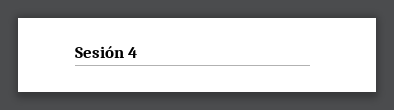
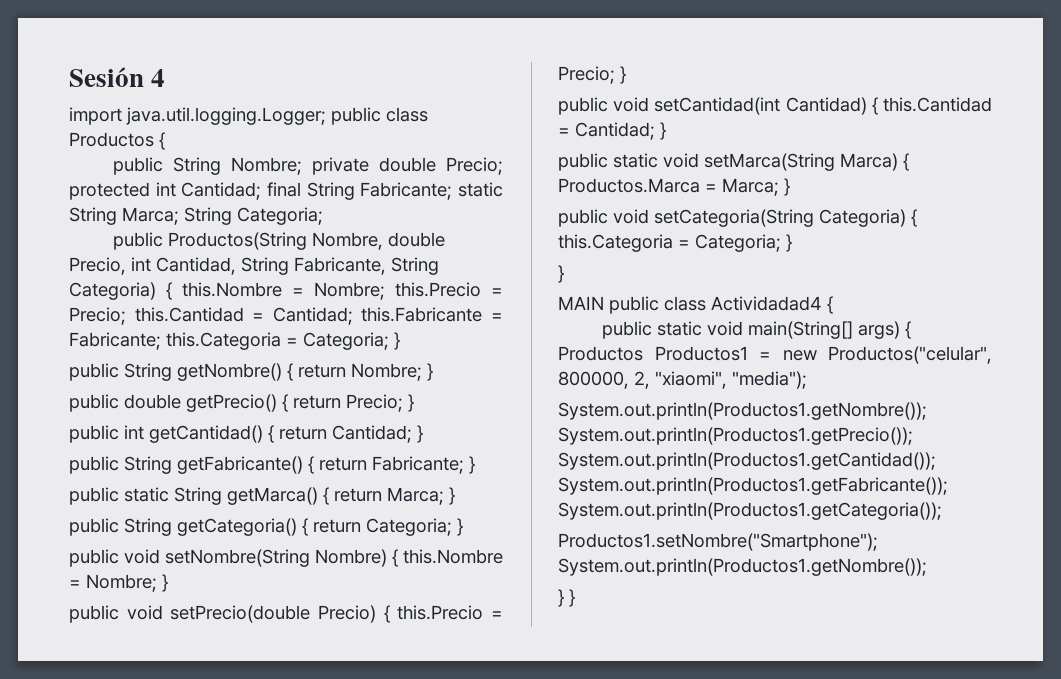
+ import java.util.logging.Logger; public class Productos {
+ public String Nombre; private double Precio; protected int Cantidad; final String Fabricante; static String Marca; String Categoria;
+ public Productos(String Nombre, double Precio, int Cantidad, String Fabricante, String Categoria) { this.Nombre = Nombre; this.Precio = Precio; this.Cantidad = Cantidad; this.Fabricante = Fabricante; this.Categoria = Categoria; }
+ public String getNombre() { return Nombre; }
+ public double getPrecio() { return Precio; }
+ public int getCantidad() { return Cantidad; }
+ public String getFabricante() { return Fabricante; }
+ public static String getMarca() { return Marca; }
+ public String getCategoria() { return Categoria; }
+ public void setNombre(String Nombre) { this.Nombre = Nombre; }
+ public void setPrecio(double Precio) { this.Precio = Precio; }
+ public void setCantidad(int Cantidad) { this.Cantidad = Cantidad; }
+ public static void setMarca(String Marca) { Productos.Marca = Marca; }
+ public void setCategoria(String Categoria) { this.Categoria = Categoria; }
+ }
+ MAIN public class Actividadad4 {
+ public static void main(String[] args) { Productos Productos1 = new Productos("celular", 800000, 2, "xiaomi", "media");
+ System.out.println(Productos1.getNombre()); System.out.println(Productos1.getPrecio()); System.out.println(Productos1.getCantidad()); System.out.println(Productos1.getFabricante()); System.out.println(Productos1.getCategoria());
+ Productos1.setNombre("Smartphone"); System.out.println(Productos1.getNombre());
+ } }

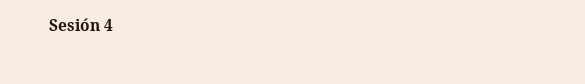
- import java.util.logging.Logger; public class Productos {
- public String Nombre; private double Precio; protected int Cantidad; final String Fabricante; static String Marca; String Categoria;
- public Productos(String Nombre, double Precio, int Cantidad, String Fabricante, String Categoria) { this.Nombre = Nombre; this.Precio = Precio; this.Cantidad = Cantidad; this.Fabricante = Fabricante; this.Categoria = Categoria; }
- public String getNombre() { return Nombre; }
- public double getPrecio() { return Precio; }
- public int getCantidad() { return Cantidad; }
- public String getFabricante() { return Fabricante; }
- public static String getMarca() { return Marca; }
- public String getCategoria() { return Categoria; }
- public void setNombre(String Nombre) { this.Nombre = Nombre; }
- public void setPrecio(double Precio) { this.Precio = Precio; }
- public void setCantidad(int Cantidad) { this.Cantidad = Cantidad; }
- public static void setMarca(String Marca) { Productos.Marca = Marca; }
- public void setCategoria(String Categoria) { this.Categoria = Categoria; }
- }
- MAIN public class Actividadad4 {
- public static void main(String[] args) { Productos Productos1 = new Productos("celular", 800000, 2, "xiaomi", "media");
- System.out.println(Productos1.getNombre()); System.out.println(Productos1.getPrecio()); System.out.println(Productos1.getCantidad()); System.out.println(Productos1.getFabricante()); System.out.println(Productos1.getCategoria());
- Productos1.setNombre("Smartphone"); System.out.println(Productos1.getNombre());
- } }

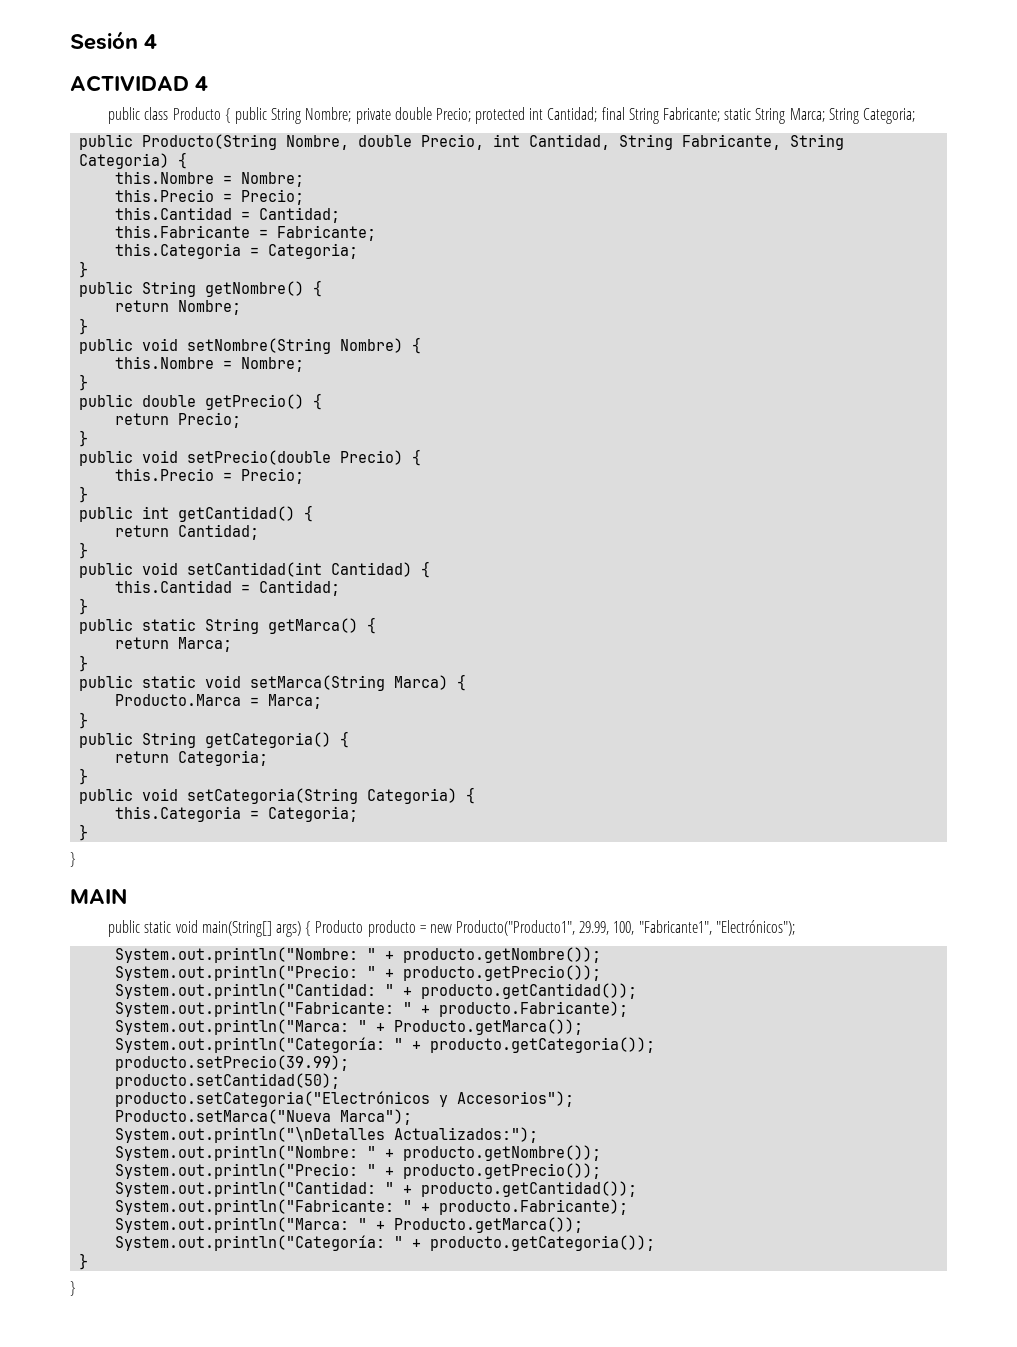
+ ACTIVIDAD 4
+ public class Producto { public String Nombre; private double Precio; protected int Cantidad; final String Fabricante; static String Marca; String Categoria;
+ public Producto(String Nombre, double Precio, int Cantidad, String Fabricante, String Categoria) {
+ this.Nombre = Nombre;
+ this.Precio = Precio;
+ this.Cantidad = Cantidad;
+ this.Fabricante = Fabricante;
+ this.Categoria = Categoria;
+ }
+ public String getNombre() {
+ return Nombre;
+ }
+ public void setNombre(String Nombre) {
+ this.Nombre = Nombre;
+ }
+ public double getPrecio() {
+ return Precio;
+ }
+ public void setPrecio(double Precio) {
+ this.Precio = Precio;
+ }
+ public int getCantidad() {
+ return Cantidad;
+ }
+ public void setCantidad(int Cantidad) {
+ this.Cantidad = Cantidad;
+ }
+ public static String getMarca() {
+ return Marca;
+ }
+ public static void setMarca(String Marca) {
+ Producto.Marca = Marca;
+ }
+ public String getCategoria() {
+ return Categoria;
+ }
+ public void setCategoria(String Categoria) {
+ this.Categoria = Categoria;
+ }
+ }
+ MAIN
+ public static void main(String[] args) { Producto producto = new Producto("Producto1", 29.99, 100, "Fabricante1", "Electrónicos");
+ System.out.println("Nombre: " + producto.getNombre());
+ System.out.println("Precio: " + producto.getPrecio());
+ System.out.println("Cantidad: " + producto.getCantidad());
+ System.out.println("Fabricante: " + producto.Fabricante);
+ System.out.println("Marca: " + Producto.getMarca());
+ System.out.println("Categoría: " + producto.getCategoria());
+ producto.setPrecio(39.99);
+ producto.setCantidad(50);
+ producto.setCategoria("Electrónicos y Accesorios");
+ Producto.setMarca("Nueva Marca");
+ System.out.println("\nDetalles Actualizados:");
+ System.out.println("Nombre: " + producto.getNombre());
+ System.out.println("Precio: " + producto.getPrecio());
+ System.out.println("Cantidad: " + producto.getCantidad());
+ System.out.println("Fabricante: " + producto.Fabricante);
+ System.out.println("Marca: " + Producto.getMarca());
+ System.out.println("Categoría: " + producto.getCategoria());
+ }
+ }

